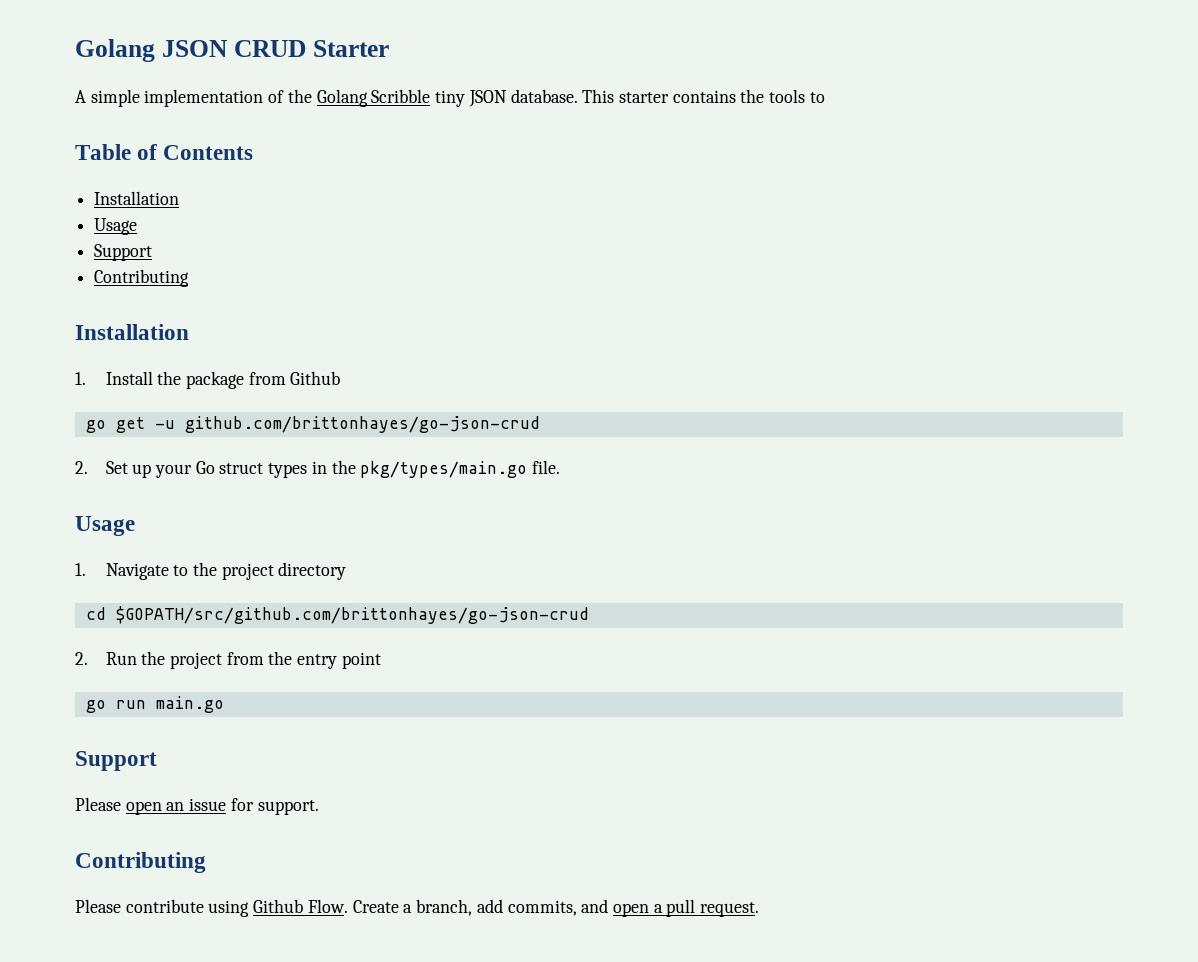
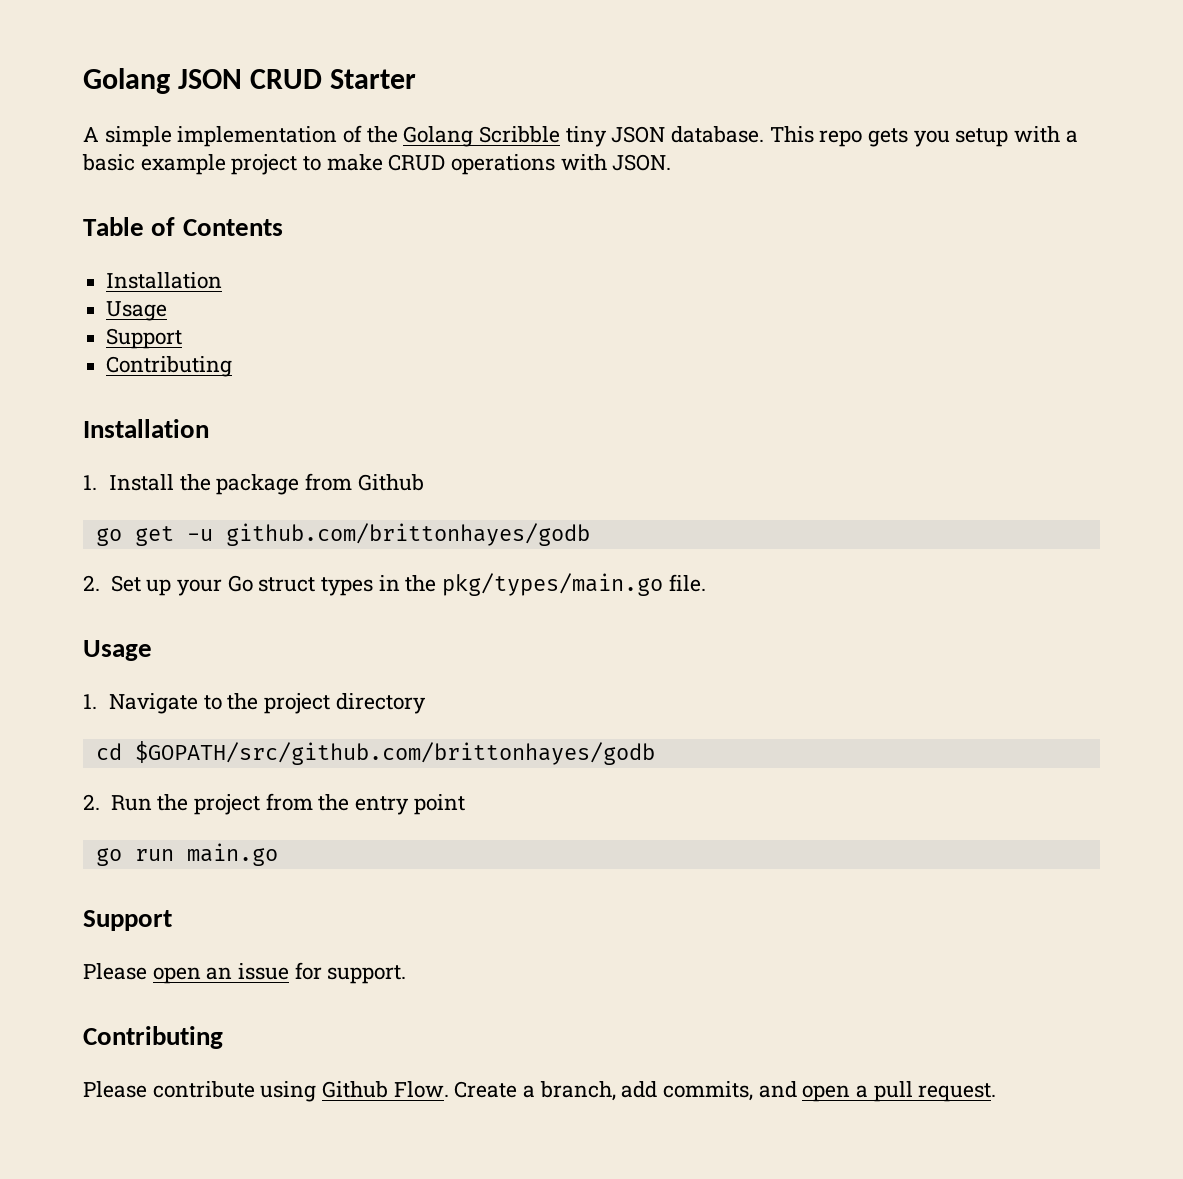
- This starter contains the tools to
+ This repo gets you setup with a basic example project to make CRUD operations with JSON.
- go get -u github.com/brittonhayes/go-json-crud
+ go get -u github.com/brittonhayes/godb
- cd $GOPATH/src/github.com/brittonhayes/go-json-crud
+ cd $GOPATH/src/github.com/brittonhayes/godb

